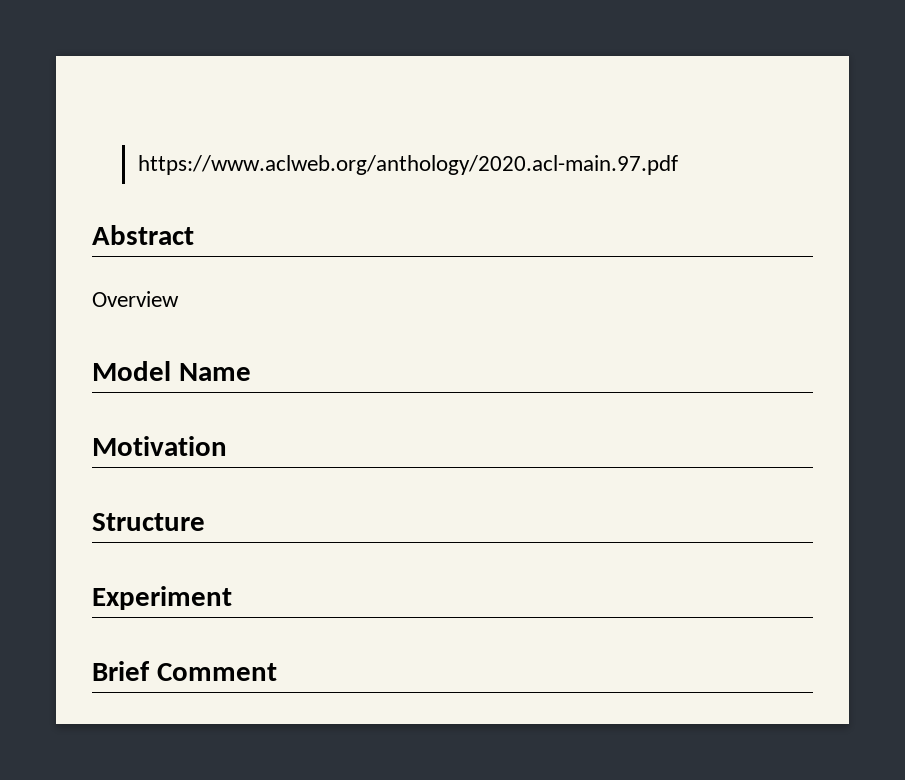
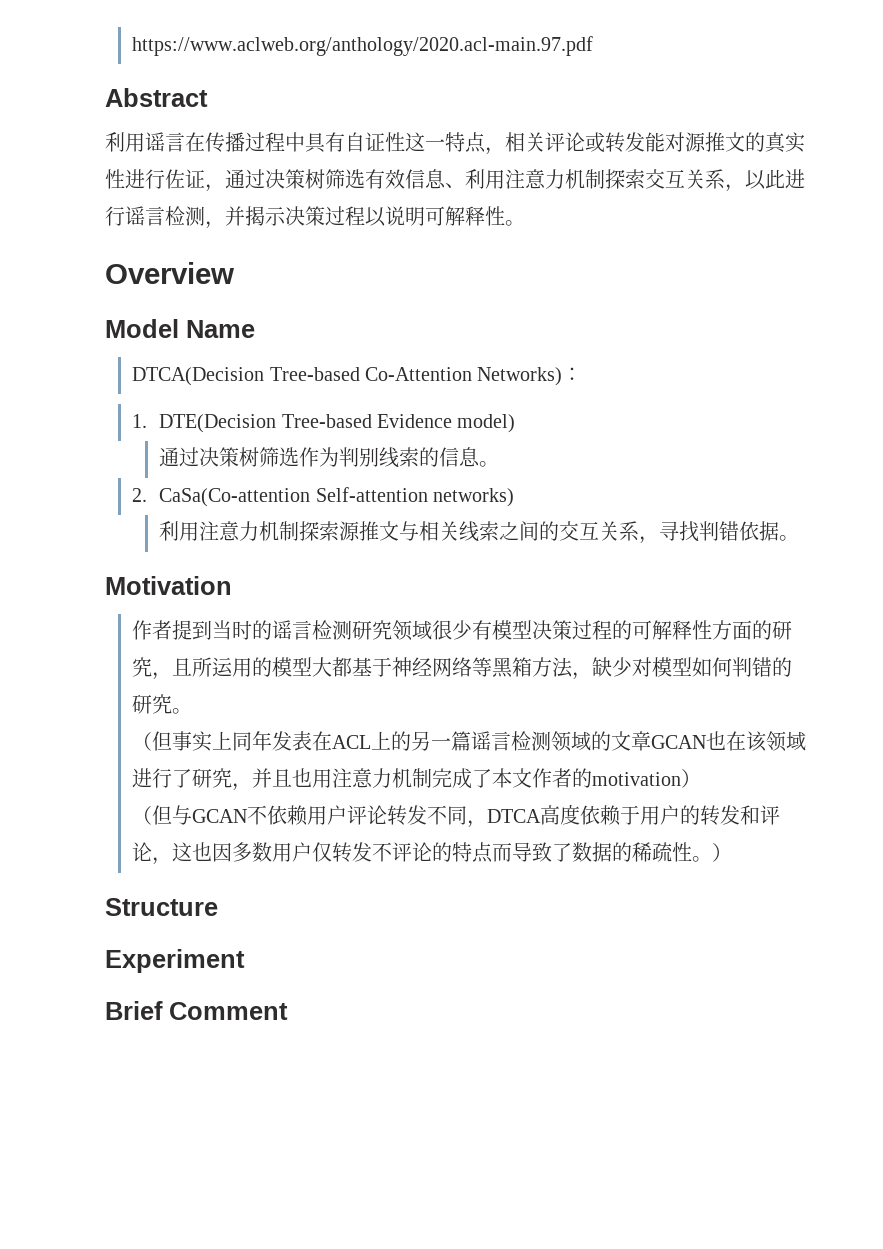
+ 利用谣言在传播过程中具有自证性这一特点，相关评论或转发能对源推文的真实性进行佐证，通过决策树筛选有效信息、利用注意力机制探索交互关系，以此进行谣言检测，并揭示决策过程以说明可解释性。
  Overview
  Model Name
+ DTCA(Decision Tree-based Co-Attention Networks)：
+ 1. DTE(Decision Tree-based Evidence model)
+ 通过决策树筛选作为判别线索的信息。
+ 2. CaSa(Co-attention Self-attention networks)
+ 利用注意力机制探索源推文与相关线索之间的交互关系，寻找判错依据。
  Motivation
+ 作者提到当时的谣言检测研究领域很少有模型决策过程的可解释性方面的研究，且所运用的模型大都基于神经网络等黑箱方法，缺少对模型如何判错的研究。
+ （但事实上同年发表在ACL上的另一篇谣言检测领域的文章GCAN也在该领域进行了研究，并且也用注意力机制完成了本文作者的motivation）
+ （但与GCAN不依赖用户评论转发不同，DTCA高度依赖于用户的转发和评论，这也因多数用户仅转发不评论的特点而导致了数据的稀疏性。）

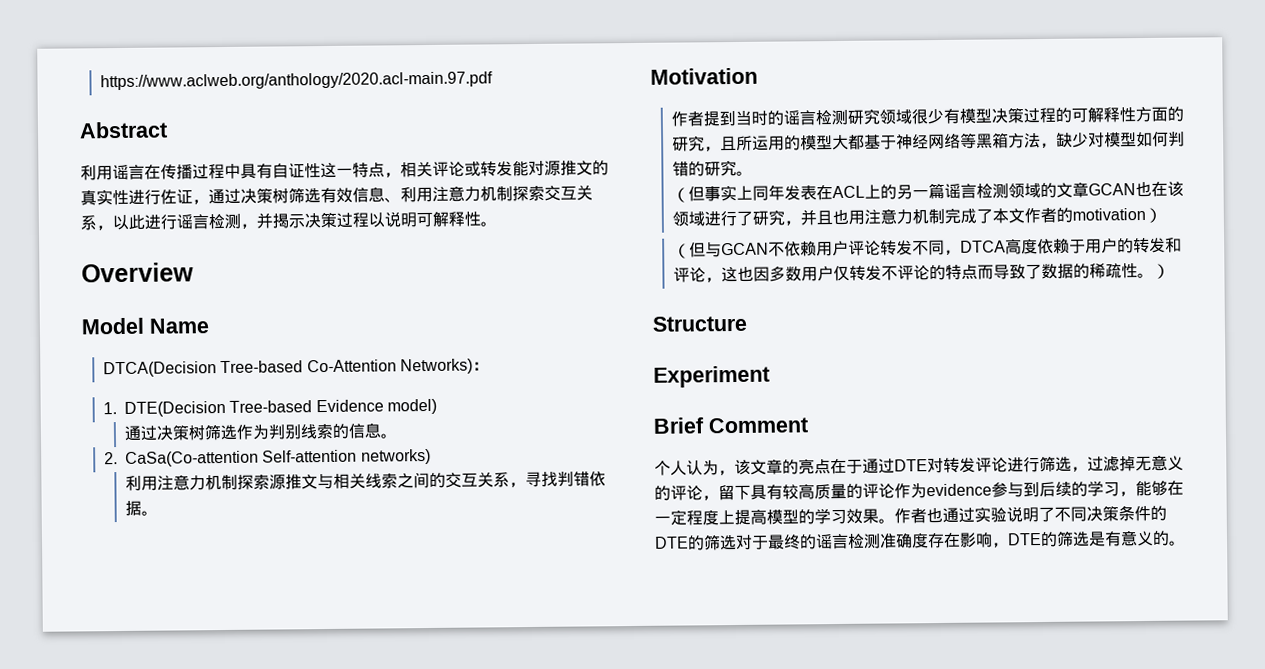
+ 个人认为，该文章的亮点在于通过DTE对转发评论进行筛选，过滤掉无意义的评论，留下具有较高质量的评论作为evidence参与到后续的学习，能够在一定程度上提高模型的学习效果。作者也通过实验说明了不同决策条件的DTE的筛选对于最终的谣言检测准确度存在影响，DTE的筛选是有意义的。

